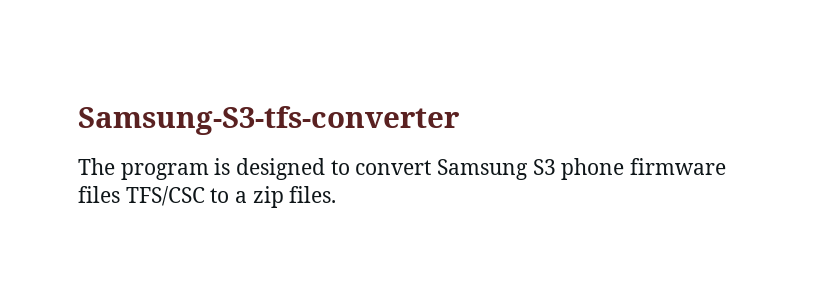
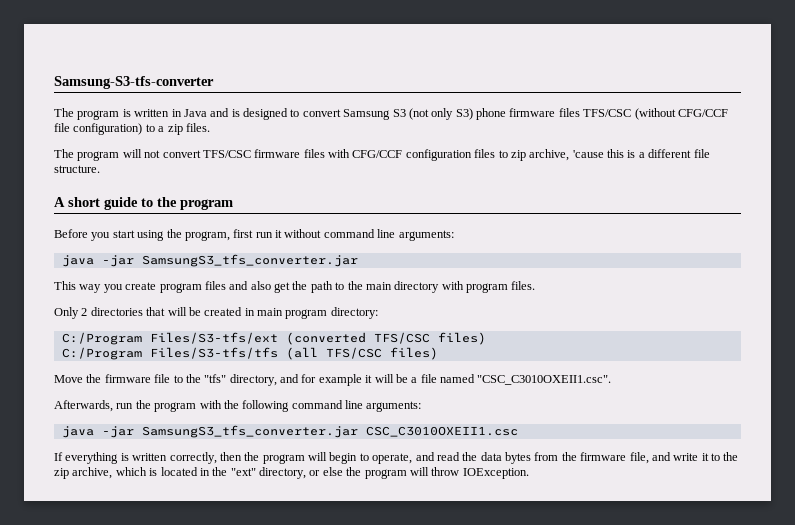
- The program is designed to convert Samsung S3 phone firmware files TFS/CSC to a zip files.
+ The program is written in Java and is designed to convert Samsung S3 (not only S3) phone firmware files TFS/CSC (without CFG/CCF file configuration) to a zip files.
+ The program will not convert TFS/CSC firmware files with CFG/CCF configuration files to zip archive, 'cause this is a different file structure.
+ A short guide to the program
+ Before you start using the program, first run it without command line arguments:
+ java -jar SamsungS3_tfs_converter.jar
+ This way you create program files and also get the path to the main directory with program files.
+ Only 2 directories that will be created in main program directory:
+ C:/Program Files/S3-tfs/ext (converted TFS/CSC files)
+ C:/Program Files/S3-tfs/tfs (all TFS/CSC files)
+ Move the firmware file to the "tfs" directory, and for example it will be a file named "CSC_C3010OXEII1.csc".
+ Afterwards, run the program with the following command line arguments:
+ java -jar SamsungS3_tfs_converter.jar CSC_C3010OXEII1.csc
+ If everything is written correctly, then the program will begin to operate, and read the data bytes from the firmware file, and write it to the zip archive, which is located in the "ext" directory, or else the program will throw IOException.

